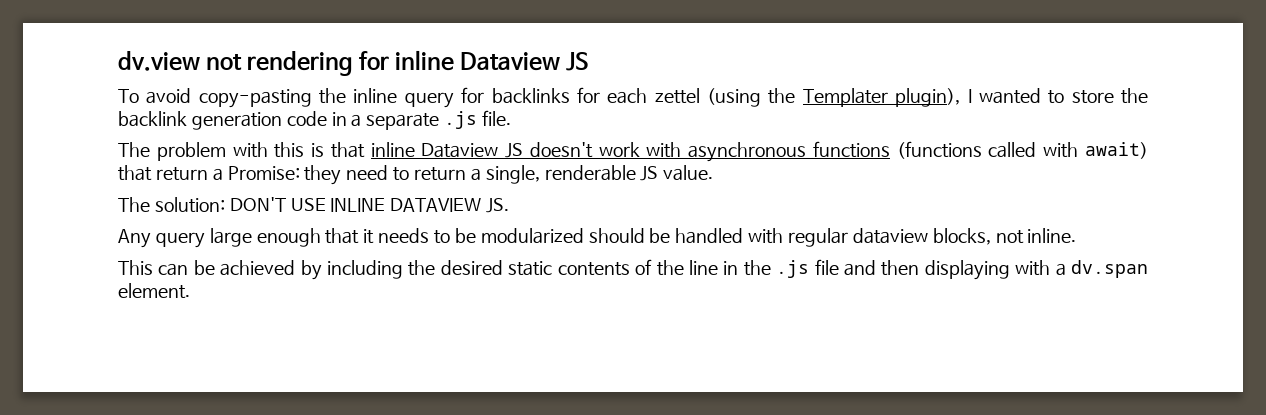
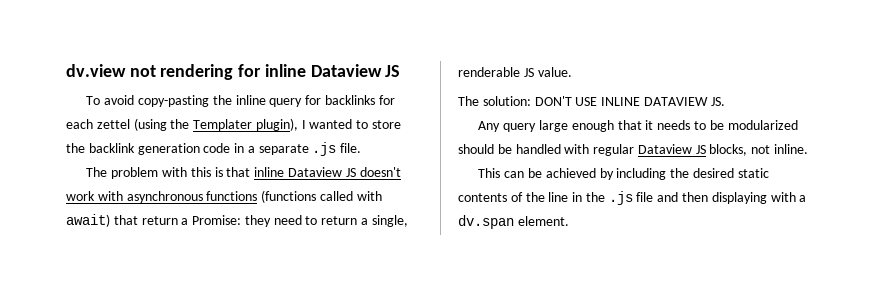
- Any query large enough that it needs to be modularized should be handled with regular dataview blocks, not inline.
+ Any query large enough that it needs to be modularized should be handled with regular Dataview JS blocks, not inline.

